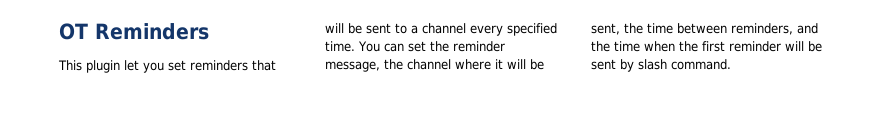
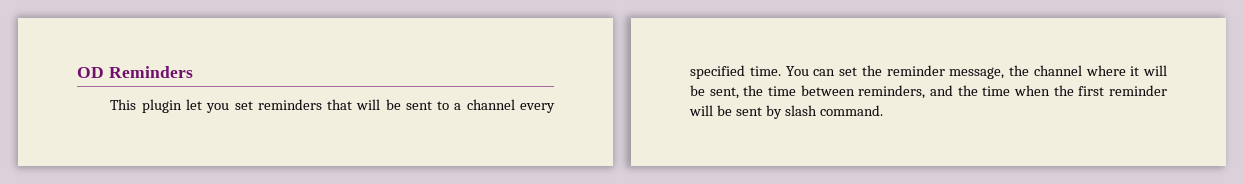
- OT Reminders
+ OD Reminders

